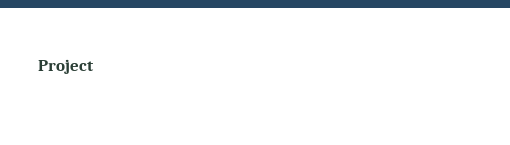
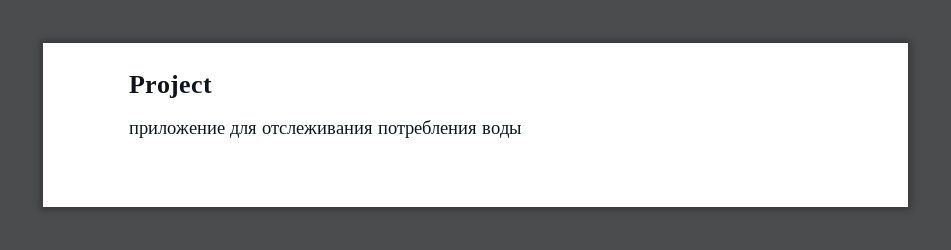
+ приложение для отслеживания потребления воды

